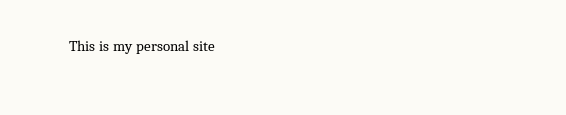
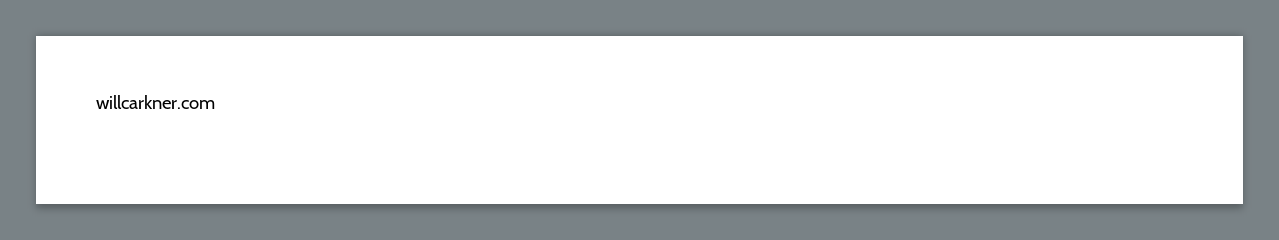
- This is my personal site
+ willcarkner.com

